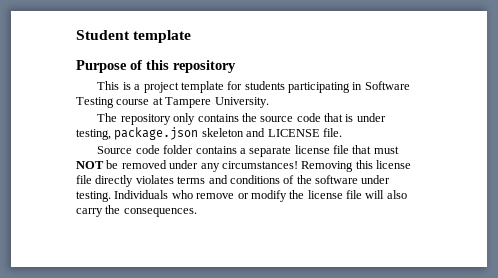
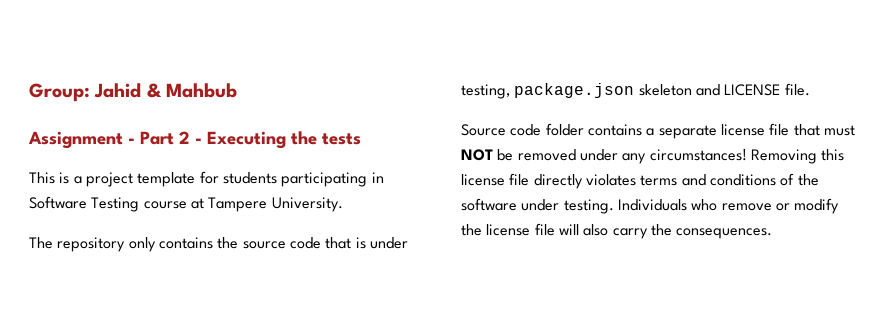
- Student template
- Purpose of this repository
+ Group: Jahid & Mahbub
+ Assignment - Part 2 - Executing the tests

